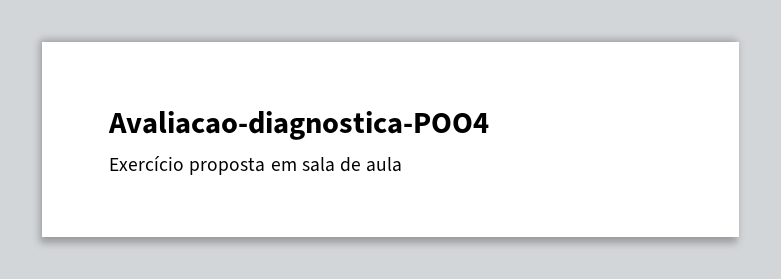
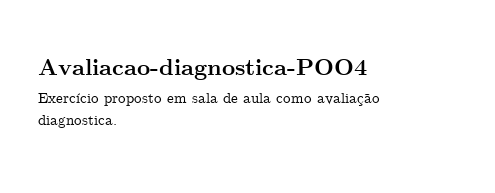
- Exercício proposta em sala de aula
+ Exercício proposto em sala de aula como avaliação diagnostica.

